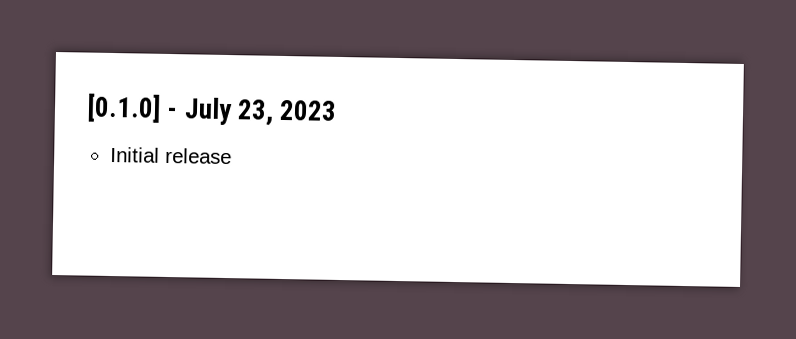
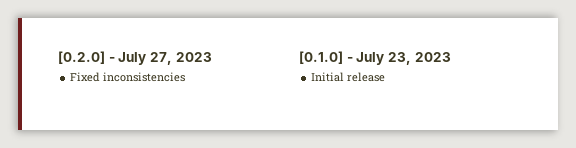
+ [0.2.0] - July 27, 2023
+ Fixed inconsistencies

